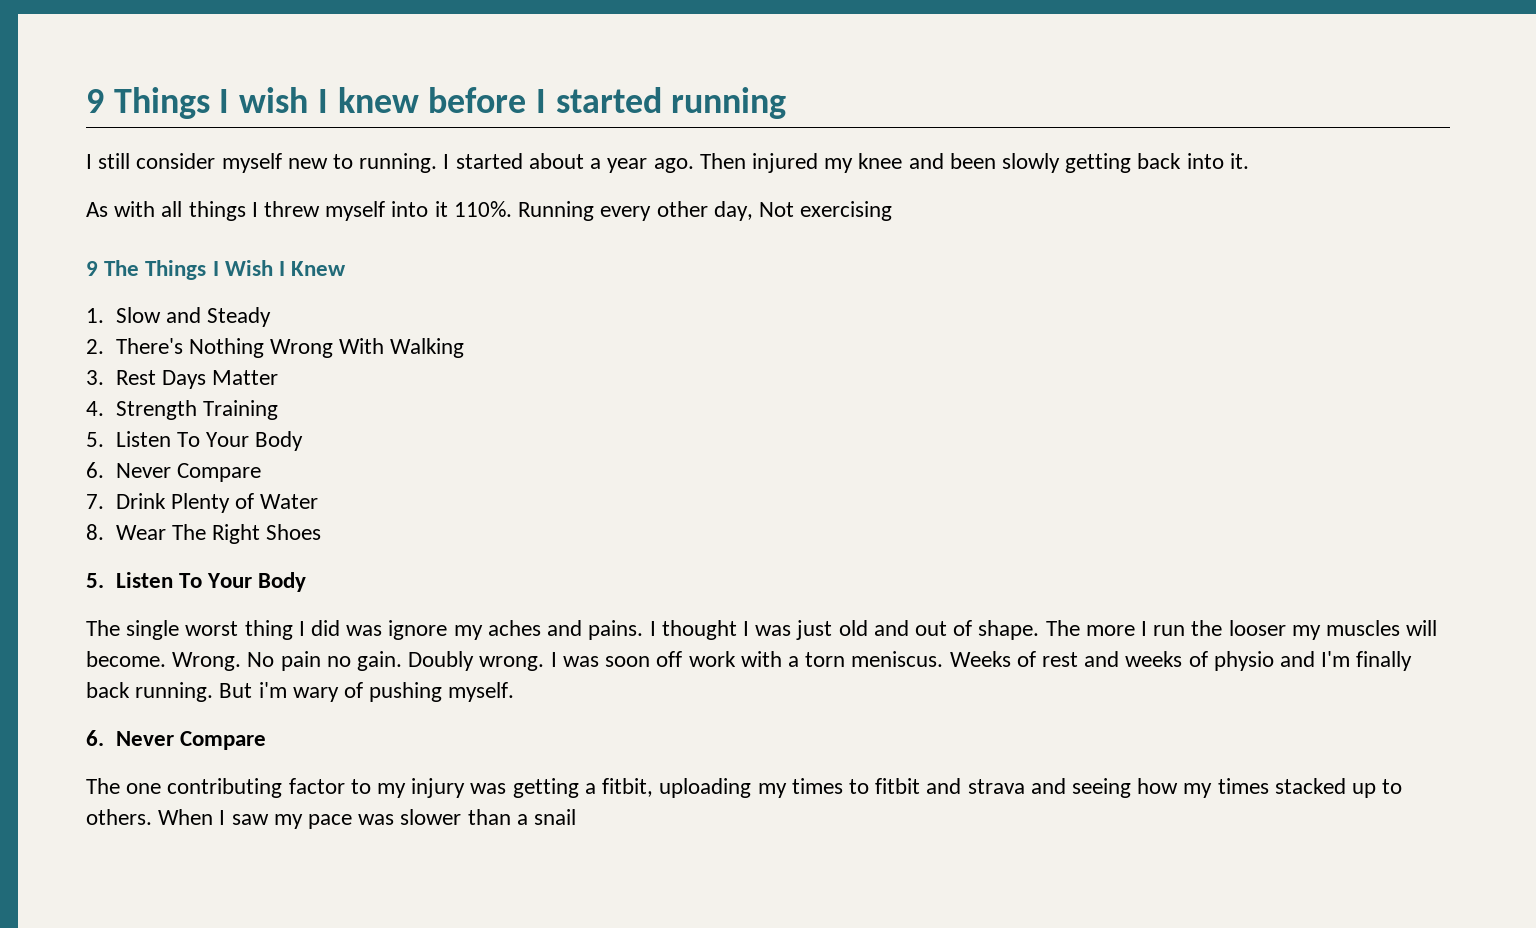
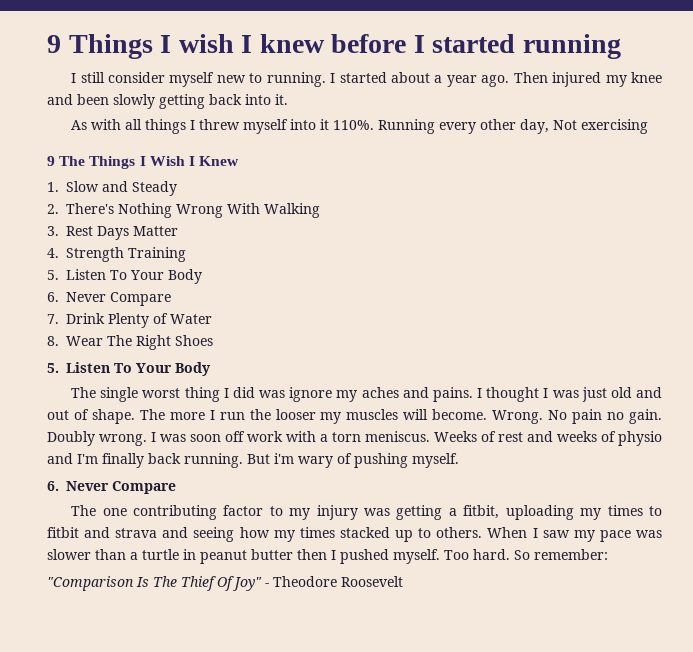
- When I saw my pace was slower than a snail
+ When I saw my pace was slower than a turtle in peanut butter then I pushed myself. Too hard. So remember:
+ "Comparison Is The Thief Of Joy" - Theodore Roosevelt

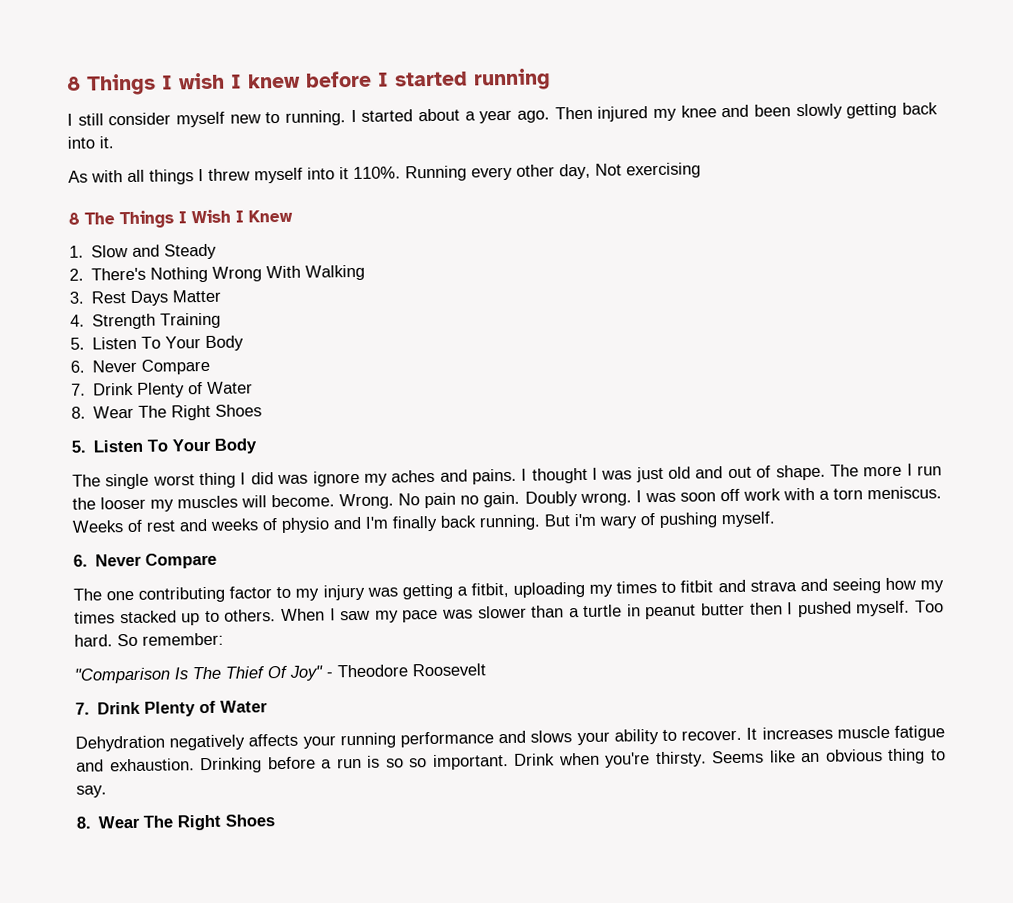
- 9 Things I wish I knew before I started running
+ 8 Things I wish I knew before I started running
- 9 The Things I Wish I Knew
+ 8 The Things I Wish I Knew
  "Comparison Is The Thief Of Joy" - Theodore Roosevelt
+ 7. Drink Plenty of Water
+ Dehydration negatively affects your running performance and slows your ability to recover. It increases muscle fatigue and exhaustion. Drinking before a run is so so important. Drink when you're thirsty. Seems like an obvious thing to say.
+ 8. Wear The Right Shoes

